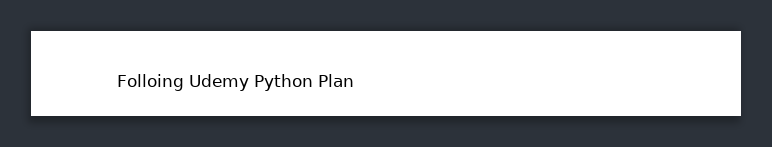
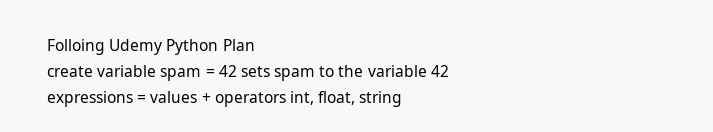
+ create variable spam = 42 sets spam to the variable 42
+ expressions = values + operators int, float, string

